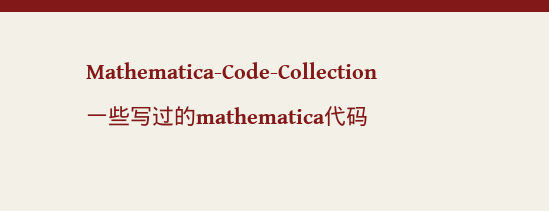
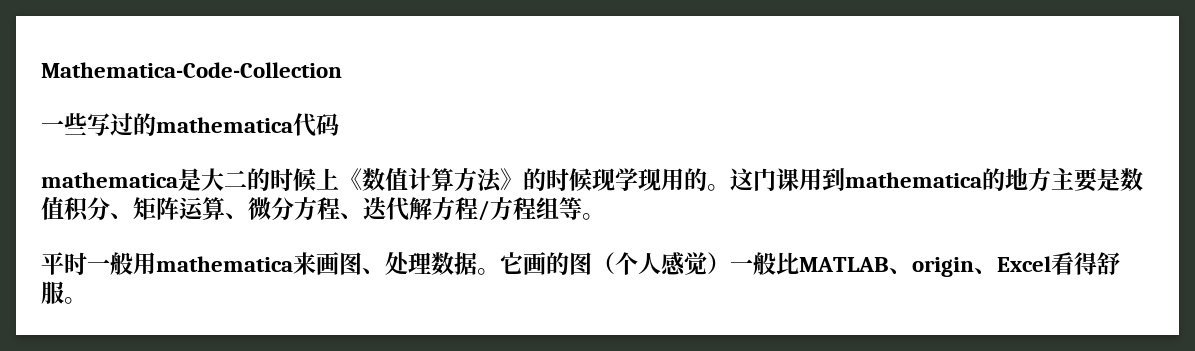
+ mathematica是大二的时候上《数值计算方法》的时候现学现用的。这门课用到mathematica的地方主要是数值积分、矩阵运算、微分方程、迭代解方程/方程组等。
+ 平时一般用mathematica来画图、处理数据。它画的图（个人感觉）一般比MATLAB、origin、Excel看得舒服。

